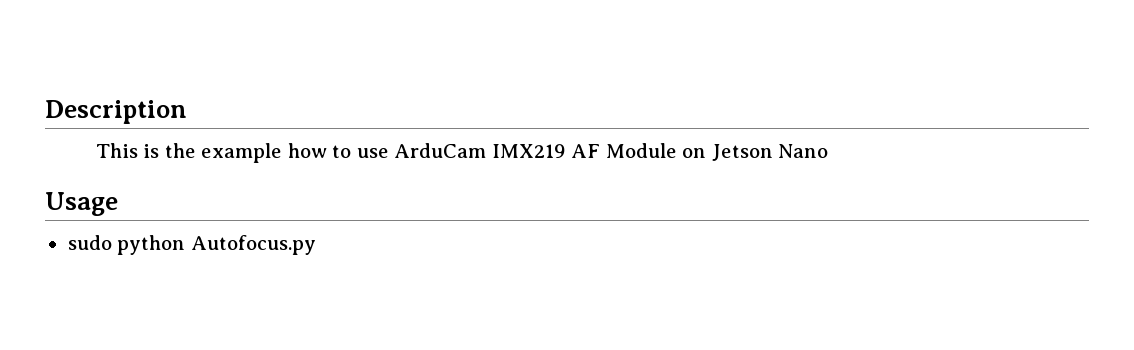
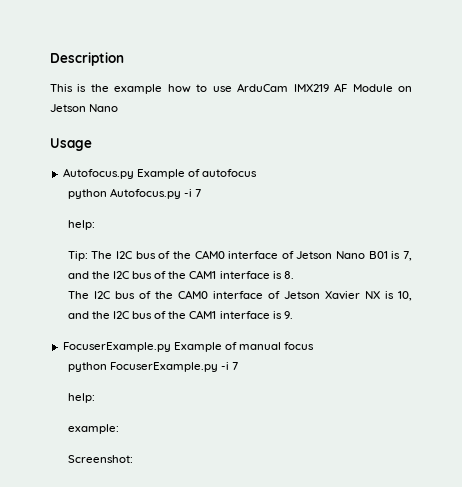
- sudo python Autofocus.py
+ Autofocus.py Example of autofocus
+ python Autofocus.py -i 7
+ help:
+ Tip: The I2C bus of the CAM0 interface of Jetson Nano B01 is 7, and the I2C bus of the CAM1 interface is 8.
+ The I2C bus of the CAM0 interface of Jetson Xavier NX is 10, and the I2C bus of the CAM1 interface is 9.
+ FocuserExample.py Example of manual focus
+ python FocuserExample.py -i 7
+ help:
+ example:
+ Screenshot:

